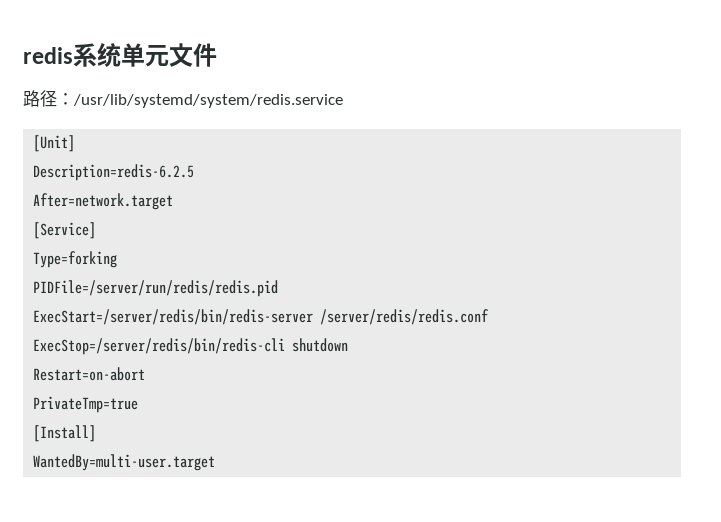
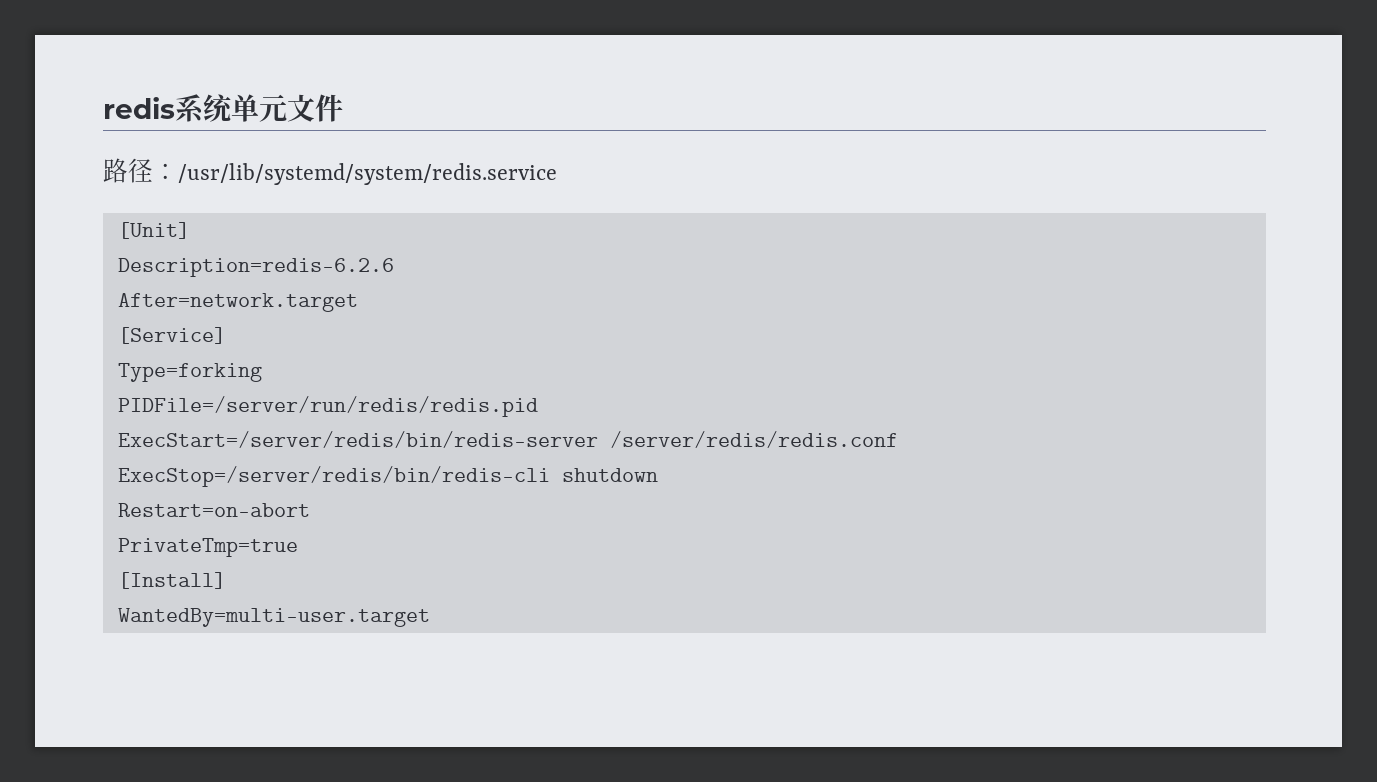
- Description=redis-6.2.5
+ Description=redis-6.2.6

